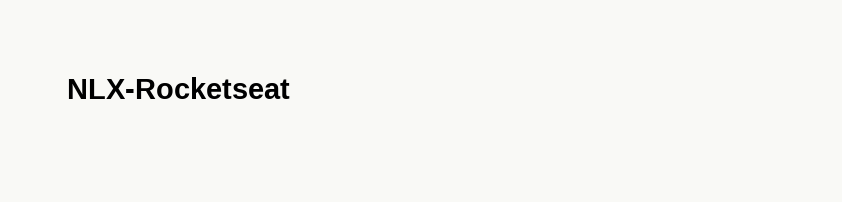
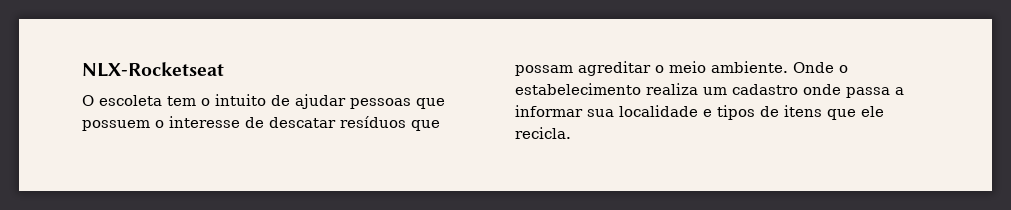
+ O escoleta tem o intuito de ajudar pessoas que possuem o interesse de descatar resíduos que possam agreditar o meio ambiente. Onde o estabelecimento realiza um cadastro onde passa a informar sua localidade e tipos de itens que ele recicla.

